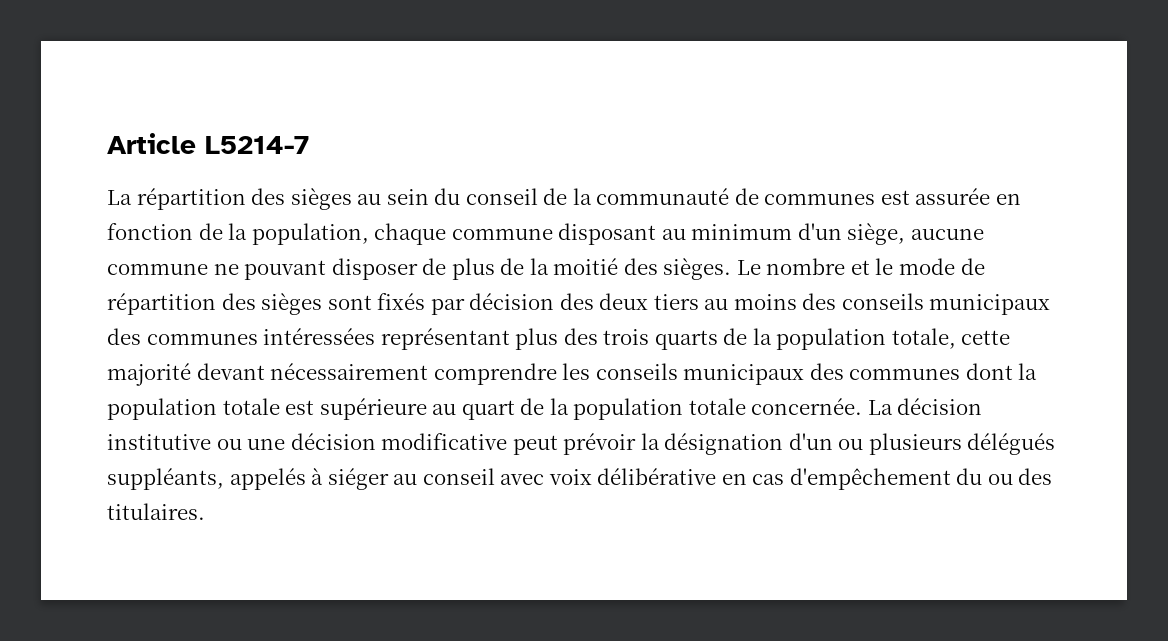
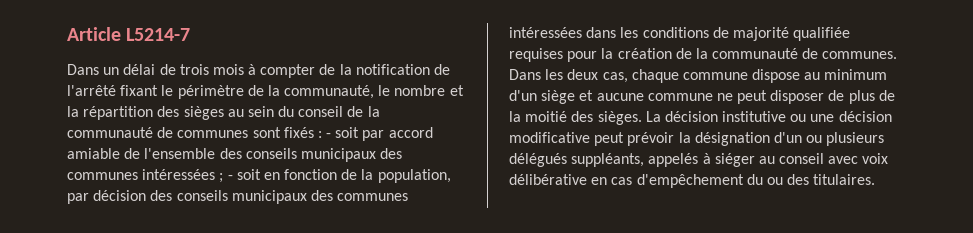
- La répartition des sièges au sein du conseil de la communauté de communes est assurée en fonction de la population, chaque commune disposant au minimum d'un siège, aucune commune ne pouvant disposer de plus de la moitié des sièges.
+ Dans un délai de trois mois à compter de la notification de l'arrêté fixant le périmètre de la communauté, le nombre et la répartition des sièges au sein du conseil de la communauté de communes sont fixés : - soit par accord amiable de l'ensemble des conseils municipaux des communes intéressées ; - soit en fonction de la population, par décision des conseils municipaux des communes intéressées dans les conditions de majorité qualifiée requises pour la création de la communauté de communes. Dans les deux cas, chaque commune dispose au minimum d'un siège et aucune commune ne peut disposer de plus de la moitié des sièges.
- Le nombre et le mode de répartition des sièges sont fixés par décision des deux tiers au moins des conseils municipaux des communes intéressées représentant plus des trois quarts de la population totale, cette majorité devant nécessairement comprendre les conseils municipaux des communes dont la population totale est supérieure au quart de la population totale concernée.

